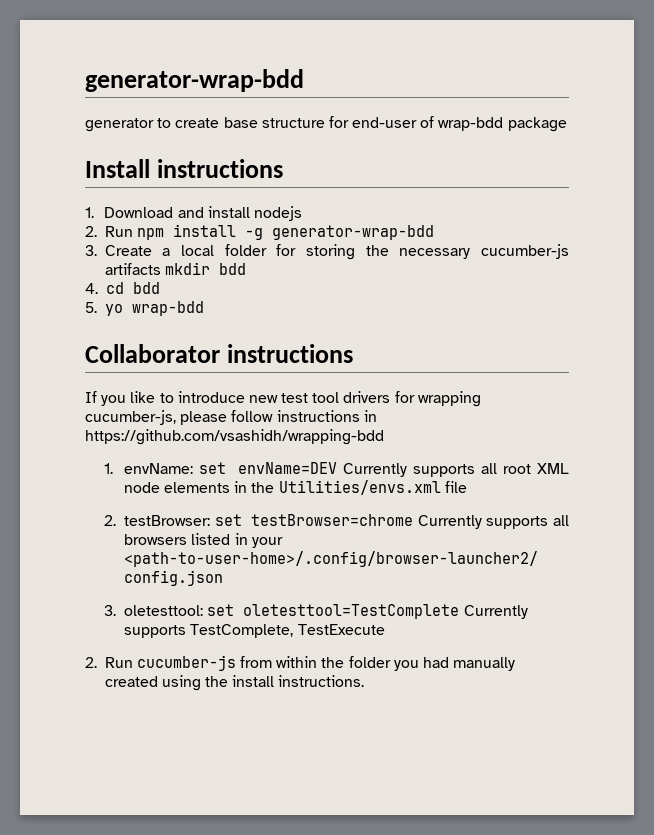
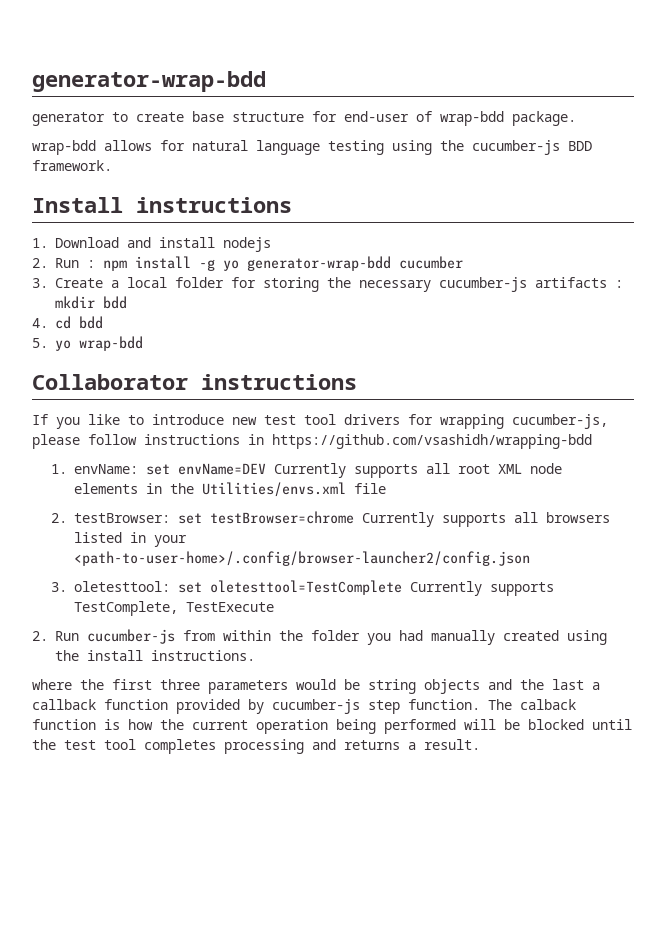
- generator to create base structure for end-user of wrap-bdd package
+ generator to create base structure for end-user of wrap-bdd package.
+ wrap-bdd allows for natural language testing using the cucumber-js BDD framework.
- 2. Run npm install -g generator-wrap-bdd
+ 2. Run : npm install -g yo generator-wrap-bdd cucumber
- 3. Create a local folder for storing the necessary cucumber-js artifacts mkdir bdd
+ 3. Create a local folder for storing the necessary cucumber-js artifacts : mkdir bdd
+ where the first three parameters would be string objects and the last a callback function provided by cucumber-js step function. The calback function is how the current operation being performed will be blocked until the test tool completes processing and returns a result.

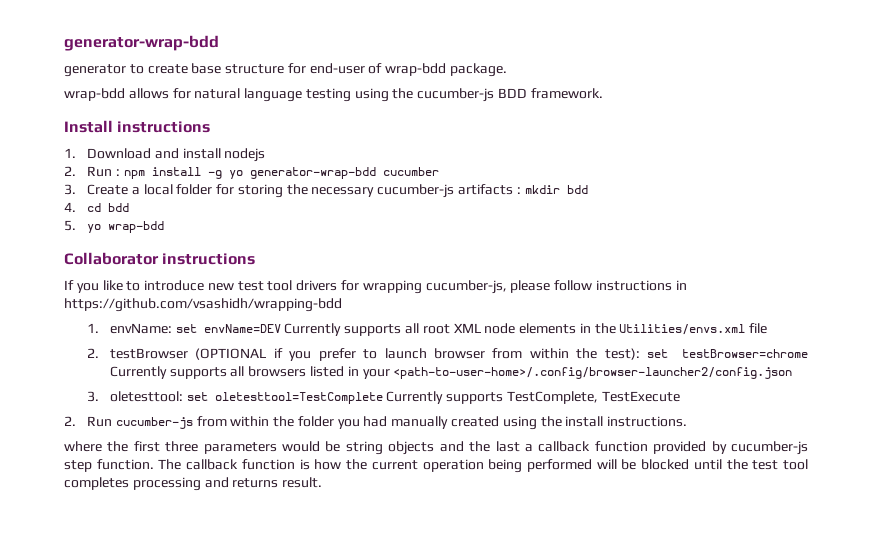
- 2. testBrowser: set testBrowser=chrome Currently supports all browsers listed in your <path-to-user-home>/.config/browser-launcher2/config.json
+ 2. testBrowser (OPTIONAL if you prefer to launch browser from within the test): set testBrowser=chrome Currently supports all browsers listed in your <path-to-user-home>/.config/browser-launcher2/config.json
- The calback function is how the current operation being performed will be blocked until the test tool completes processing and returns a result.
+ The callback function is how the current operation being performed will be blocked until the test tool completes processing and returns result.

